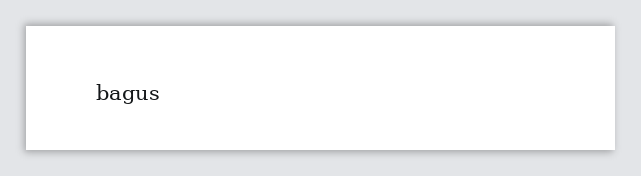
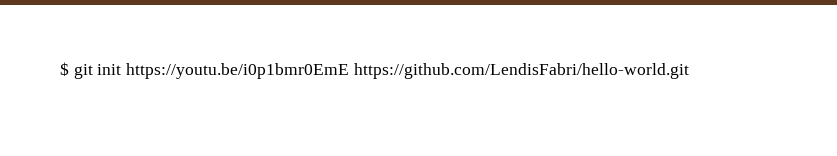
- bagus
+ $ git init https://youtu.be/i0p1bmr0EmE https://github.com/LendisFabri/hello-world.git

